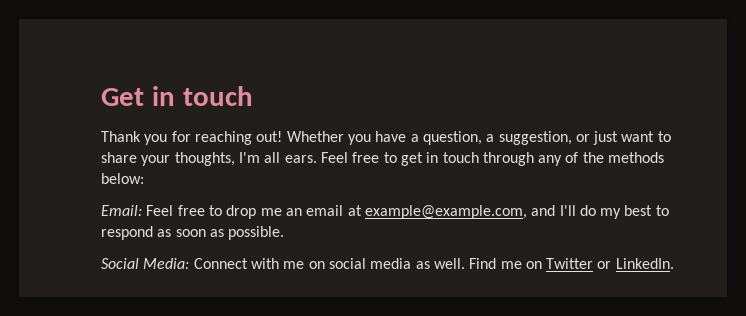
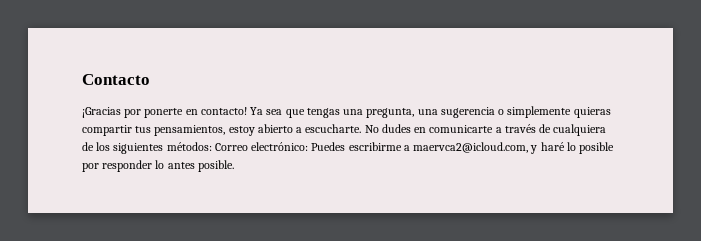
- Get in touch
- Thank you for reaching out! Whether you have a question, a suggestion, or just want to share your thoughts, I'm all ears. Feel free to get in touch through any of the methods below:
- Email: Feel free to drop me an email at example@example.com, and I'll do my best to respond as soon as possible.
- Social Media: Connect with me on social media as well. Find me on Twitter or LinkedIn.
+ Contacto
+ ¡Gracias por ponerte en contacto! Ya sea que tengas una pregunta, una sugerencia o simplemente quieras compartir tus pensamientos, estoy abierto a escucharte. No dudes en comunicarte a través de cualquiera de los siguientes métodos: Correo electrónico: Puedes escribirme a maervca2@icloud.com, y haré lo posible por responder lo antes posible.

